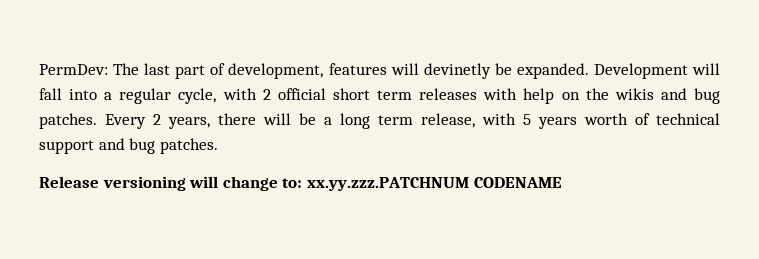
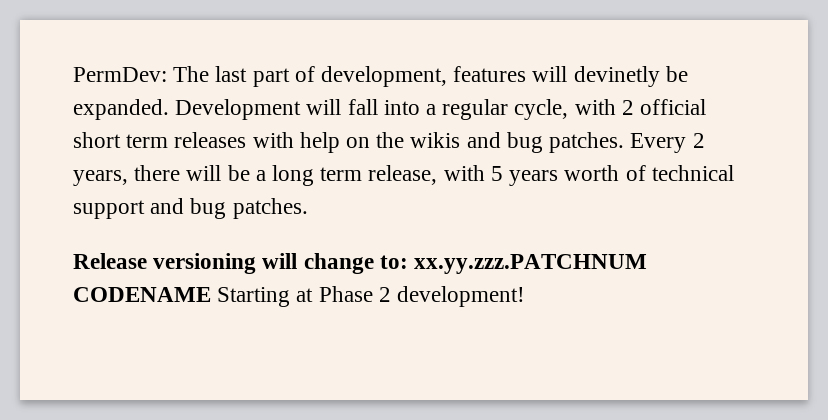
- Release versioning will change to: xx.yy.zzz.PATCHNUM CODENAME
+ Release versioning will change to: xx.yy.zzz.PATCHNUM CODENAME Starting at Phase 2 development!

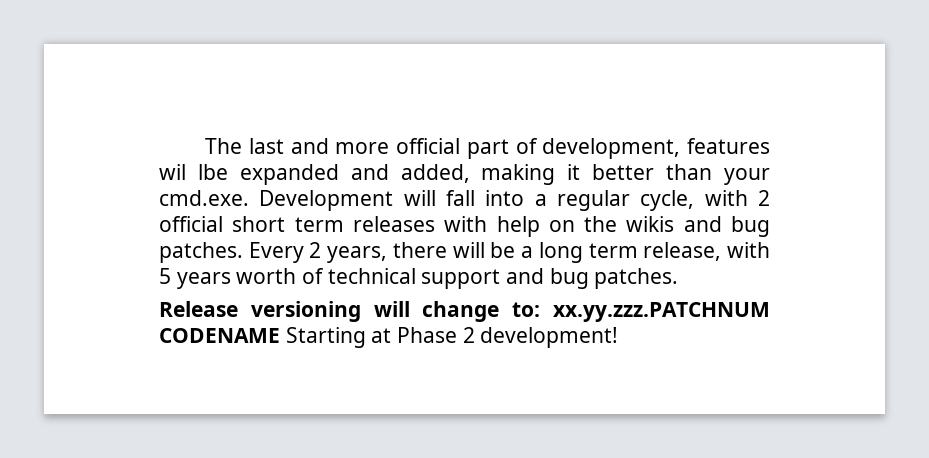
- PermDev: The last part of development, features will devinetly be expanded. Development will fall into a regular cycle, with 2 official short term releases with help on the wikis and bug patches.
+ The last and more official part of development, features wil lbe expanded and added, making it better than your cmd.exe. Development will fall into a regular cycle, with 2 official short term releases with help on the wikis and bug patches.

